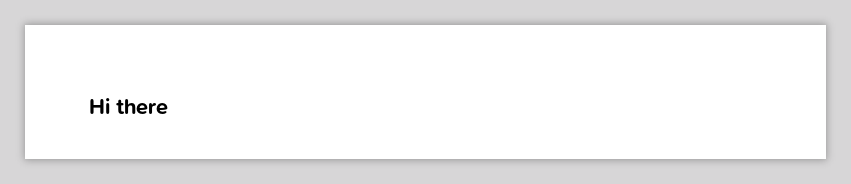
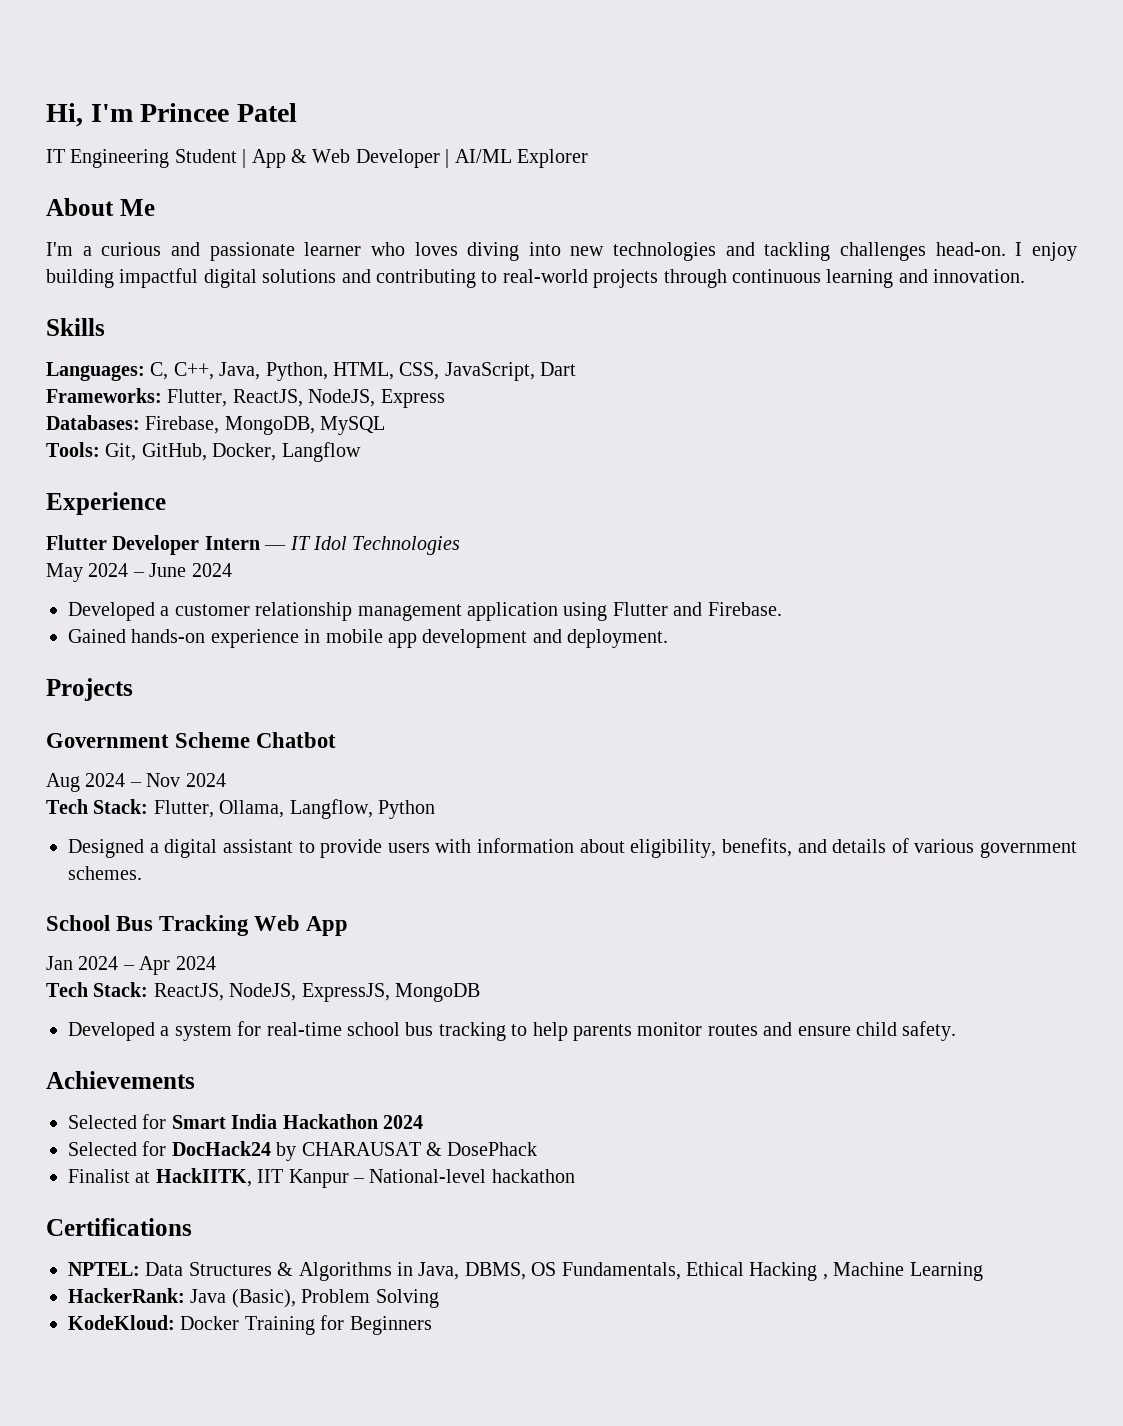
- Hi there
+ Hi, I'm Princee Patel
+ IT Engineering Student | App & Web Developer | AI/ML Explorer
+ About Me
+ I'm a curious and passionate learner who loves diving into new technologies and tackling challenges head-on. I enjoy building impactful digital solutions and contributing to real-world projects through continuous learning and innovation.
+ Skills
+ Languages: C, C++, Java, Python, HTML, CSS, JavaScript, Dart
+ Frameworks: Flutter, ReactJS, NodeJS, Express
+ Databases: Firebase, MongoDB, MySQL
+ Tools: Git, GitHub, Docker, Langflow
+ Experience
+ Flutter Developer Intern — IT Idol Technologies
+ May 2024 – June 2024
+ Developed a customer relationship management application using Flutter and Firebase.
+ Gained hands-on experience in mobile app development and deployment.
+ Projects
+ Government Scheme Chatbot
+ Aug 2024 – Nov 2024
+ Tech Stack: Flutter, Ollama, Langflow, Python
+ Designed a digital assistant to provide users with information about eligibility, benefits, and details of various government schemes.
+ School Bus Tracking Web App
+ Jan 2024 – Apr 2024
+ Tech Stack: ReactJS, NodeJS, ExpressJS, MongoDB
+ Developed a system for real-time school bus tracking to help parents monitor routes and ensure child safety.
+ Achievements
+ Selected for Smart India Hackathon 2024
+ Selected for DocHack24 by CHARAUSAT & DosePhack
+ Finalist at HackIITK, IIT Kanpur – National-level hackathon
+ Certifications
+ NPTEL: Data Structures & Algorithms in Java, DBMS, OS Fundamentals, Ethical Hacking , Machine Learning
+ HackerRank: Java (Basic), Problem Solving
+ KodeKloud: Docker Training for Beginners

